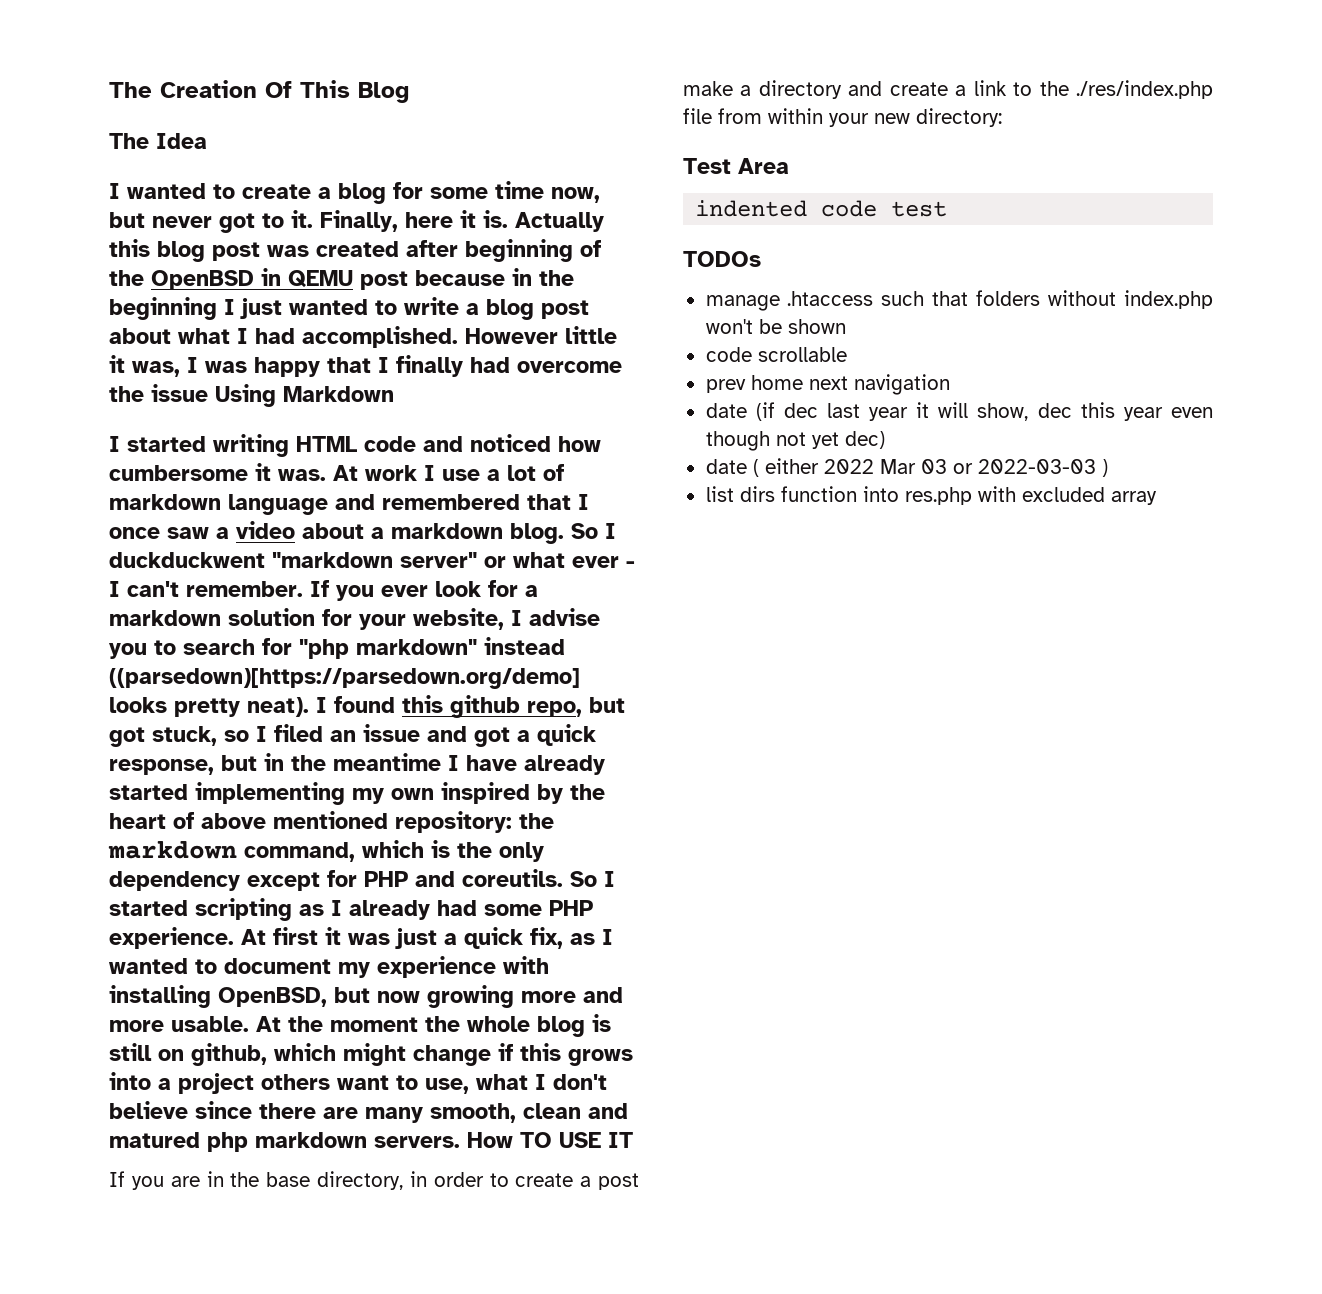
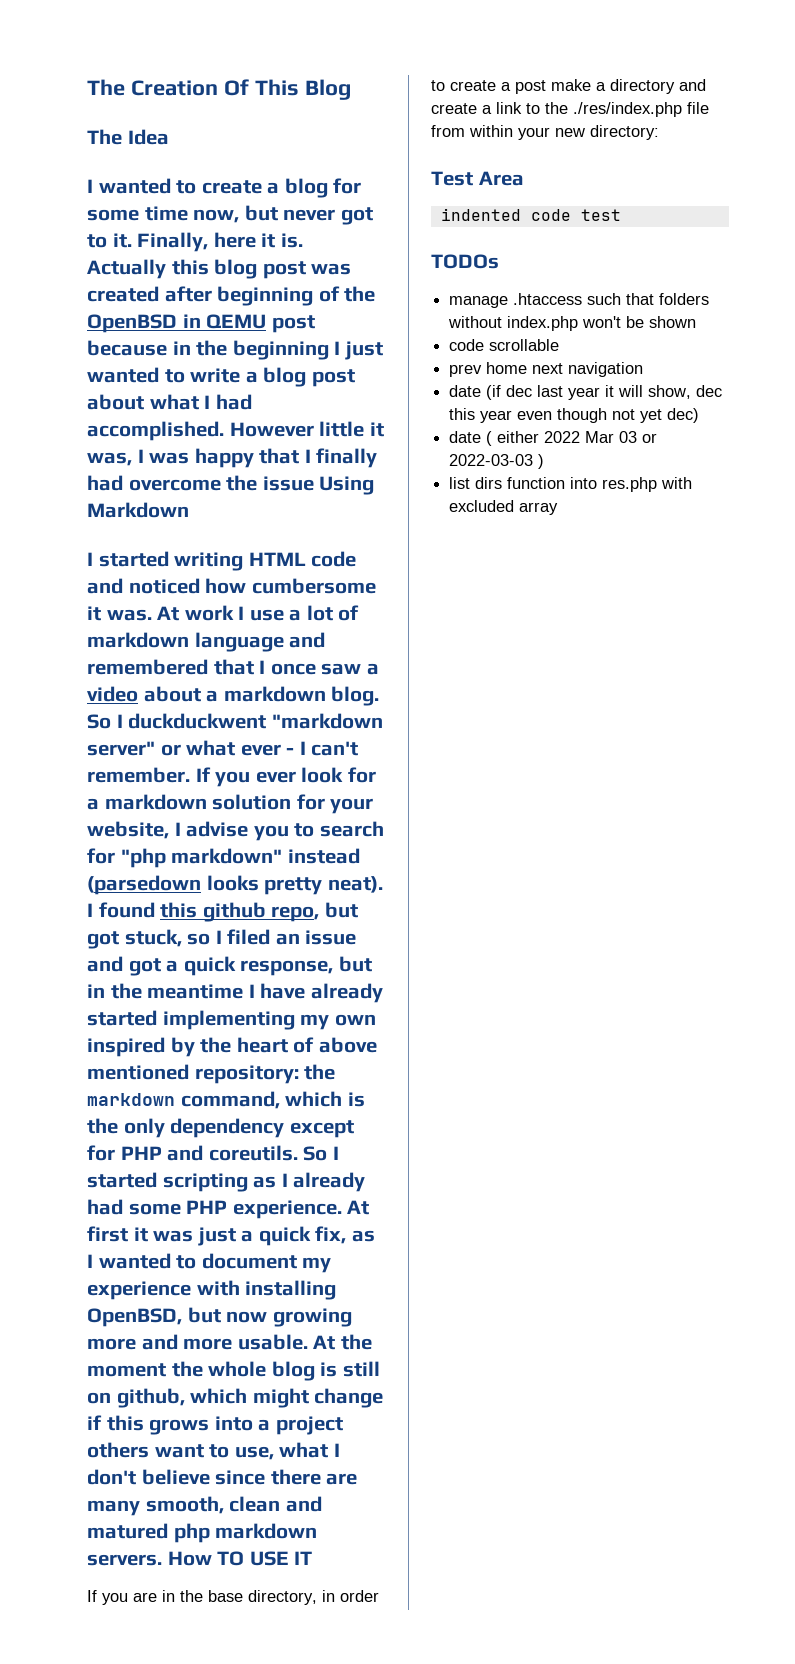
- If you ever look for a markdown solution for your website, I advise you to search for "php markdown" instead ((parsedown)[https://parsedown.org/demo] looks pretty neat).
+ If you ever look for a markdown solution for your website, I advise you to search for "php markdown" instead (parsedown looks pretty neat).

